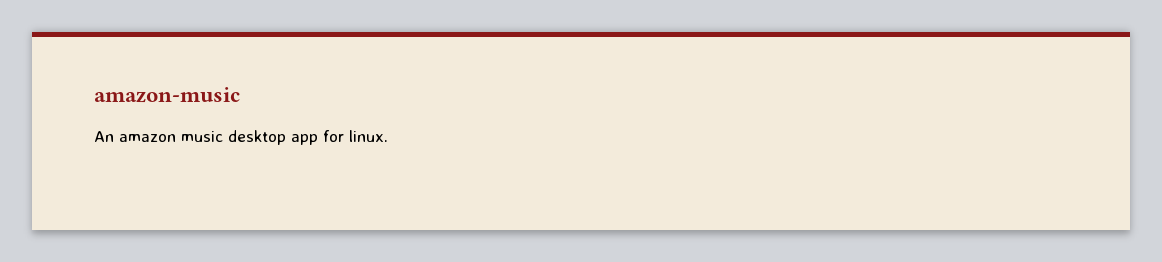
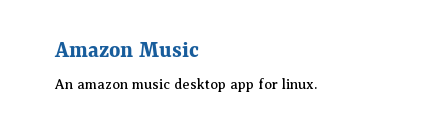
- amazon-music
+ Amazon Music

